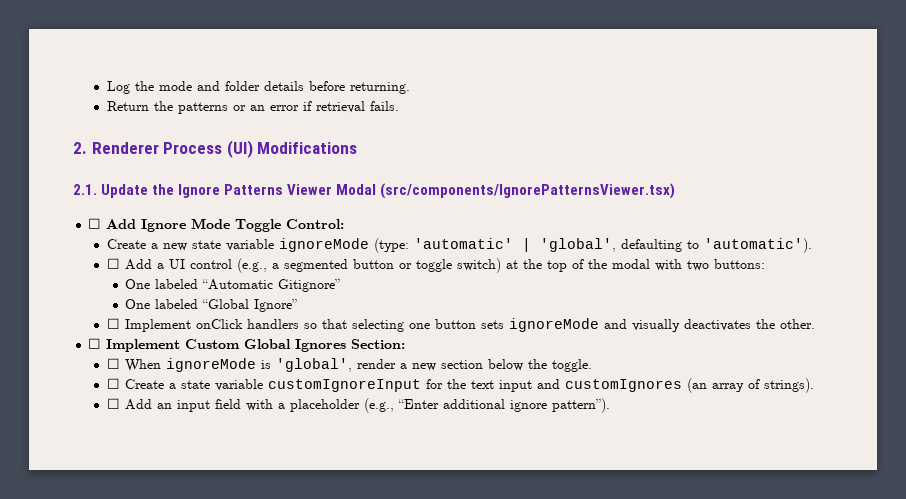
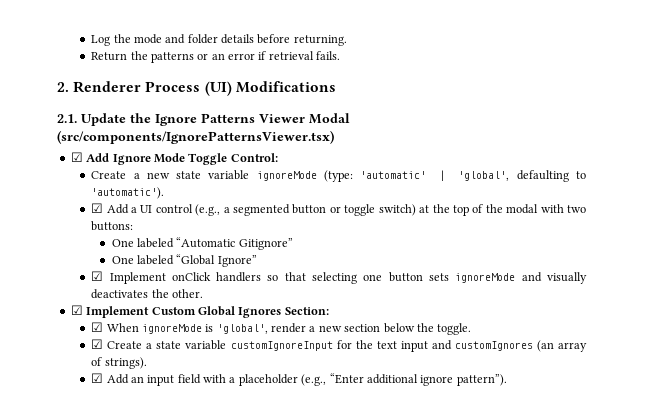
- ☐ Add Ignore Mode Toggle Control:
+ ☑ Add Ignore Mode Toggle Control:
- ☐ Add a UI control (e.g., a segmented button or toggle switch) at the top of the modal with two buttons:
+ ☑ Add a UI control (e.g., a segmented button or toggle switch) at the top of the modal with two buttons:
- ☐ Implement onClick handlers so that selecting one button sets ignoreMode and visually deactivates the other.
+ ☑ Implement onClick handlers so that selecting one button sets ignoreMode and visually deactivates the other.
- ☐ Implement Custom Global Ignores Section:
+ ☑ Implement Custom Global Ignores Section:
- ☐ When ignoreMode is 'global', render a new section below the toggle.
+ ☑ When ignoreMode is 'global', render a new section below the toggle.
- ☐ Create a state variable customIgnoreInput for the text input and customIgnores (an array of strings).
+ ☑ Create a state variable customIgnoreInput for the text input and customIgnores (an array of strings).
- ☐ Add an input field with a placeholder (e.g., “Enter additional ignore pattern”).
+ ☑ Add an input field with a placeholder (e.g., “Enter additional ignore pattern”).

